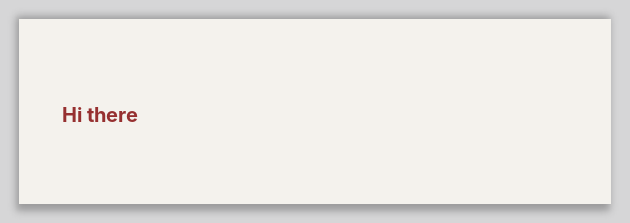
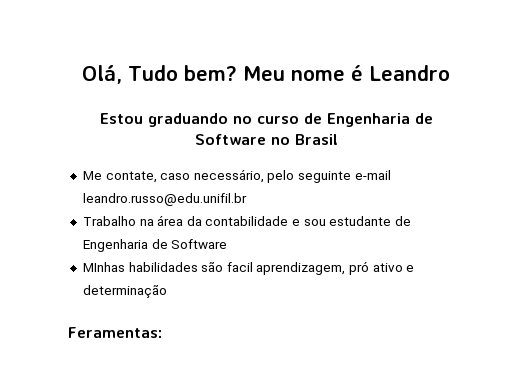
- Hi there
+ Olá, Tudo bem? Meu nome é Leandro
+ Estou graduando no curso de Engenharia de Software no Brasil
+ Me contate, caso necessário, pelo seguinte e-mail leandro.russo@edu.unifil.br
+ Trabalho na área da contabilidade e sou estudante de Engenharia de Software
+ MInhas habilidades são facil aprendizagem, pró ativo e determinação
+ Feramentas:

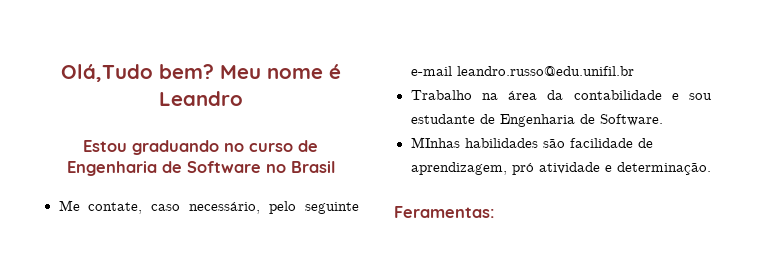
- Olá, Tudo bem?
+ Olá,Tudo bem?
- Trabalho na área da contabilidade e sou estudante de Engenharia de Software
+ Trabalho na área da contabilidade e sou estudante de Engenharia de Software.
- MInhas habilidades são facil aprendizagem, pró ativo e determinação
+ MInhas habilidades são facilidade de aprendizagem, pró atividade e determinação.

